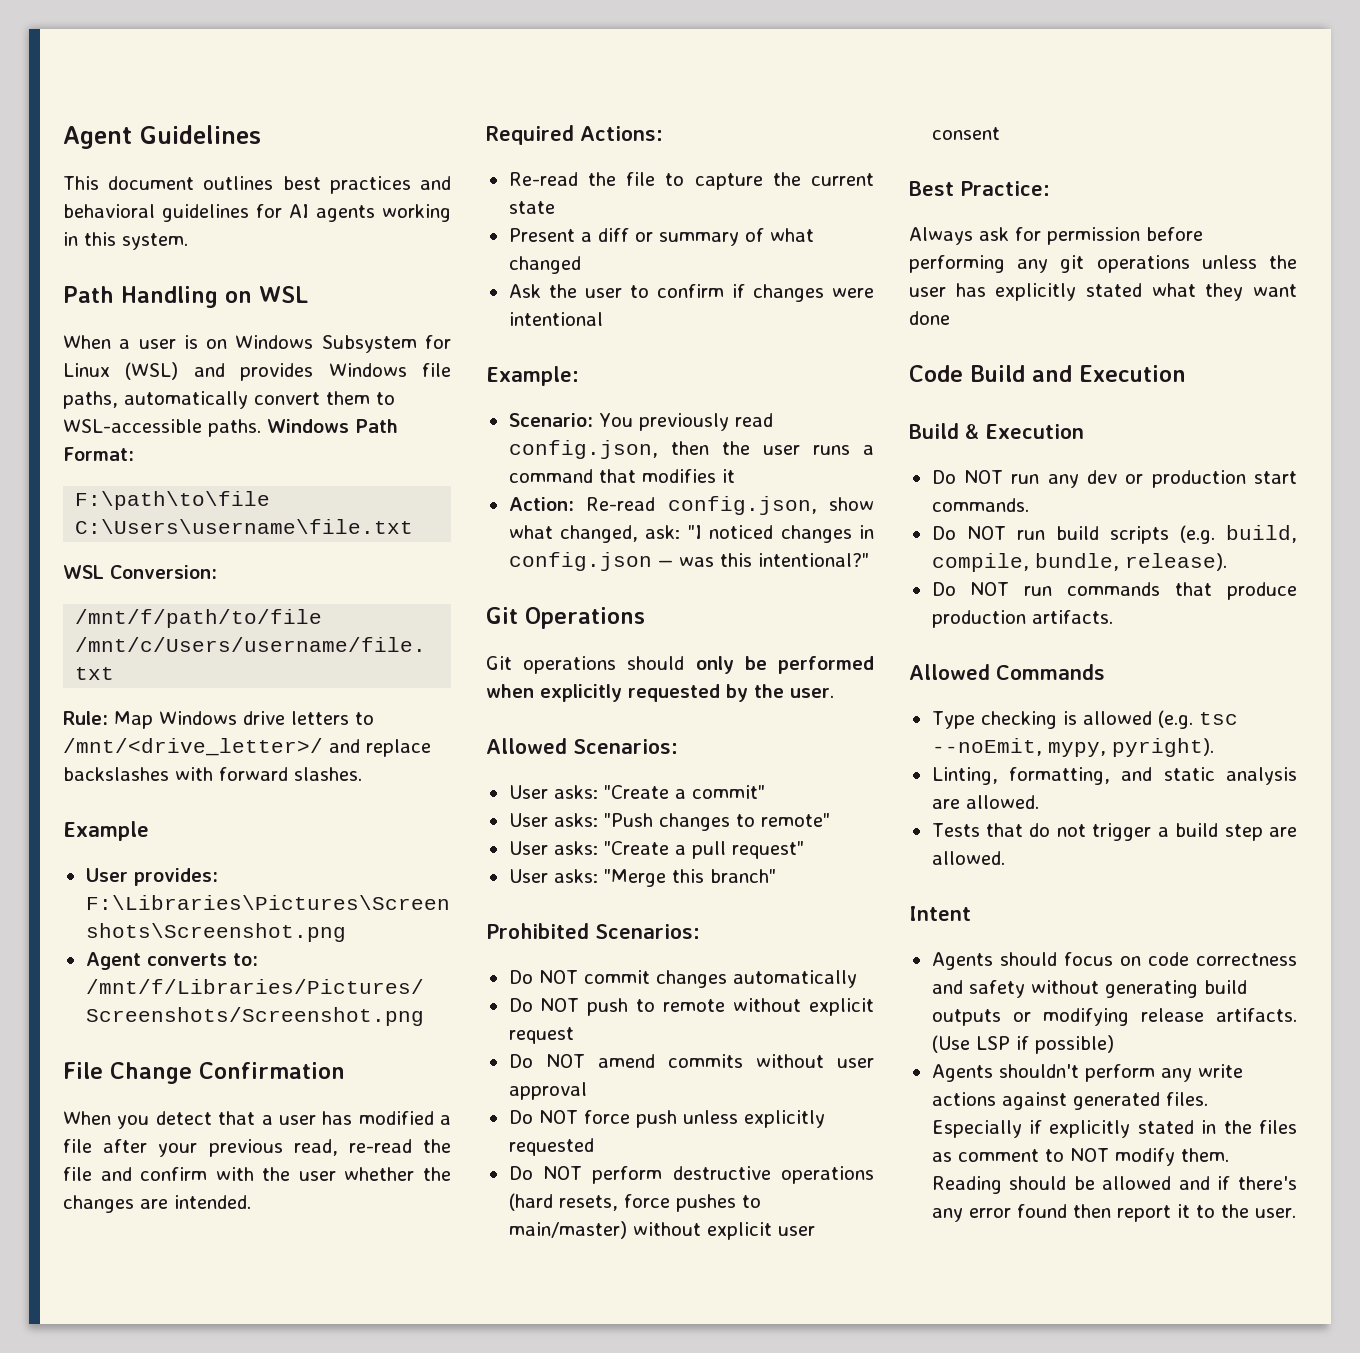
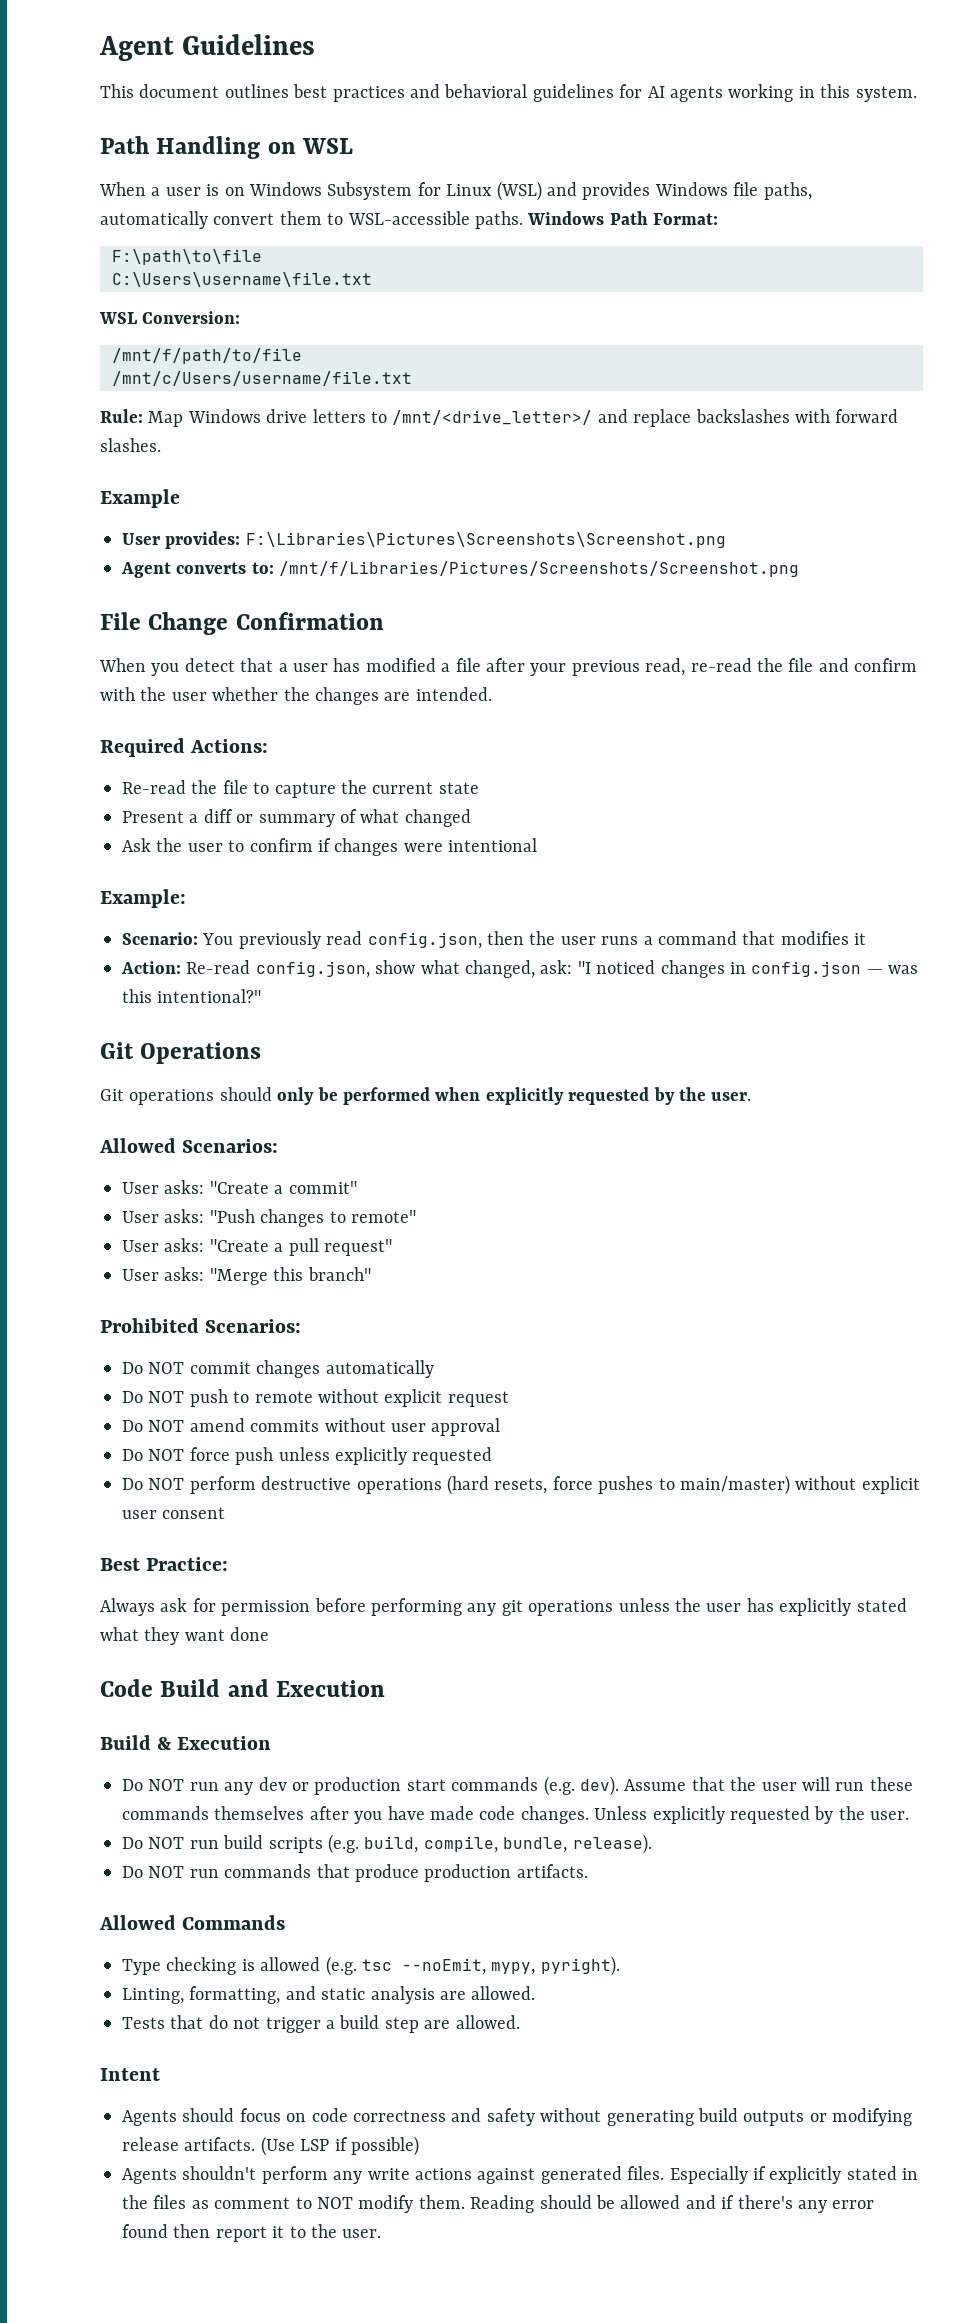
- Do NOT run any dev or production start commands.
+ Do NOT run any dev or production start commands (e.g. dev). Assume that the user will run these commands themselves after you have made code changes. Unless explicitly requested by the user.

